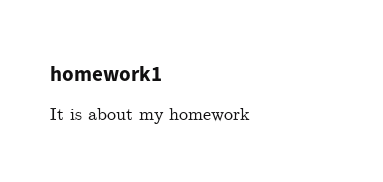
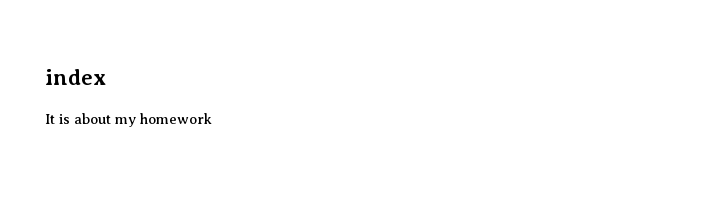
- homework1
+ index

